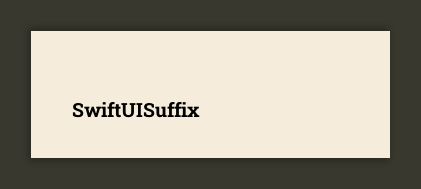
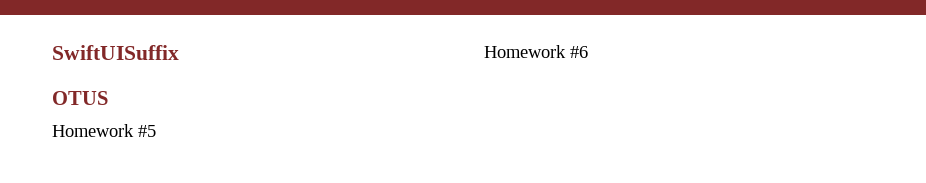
+ OTUS
+ Homework #5
+ Homework #6

